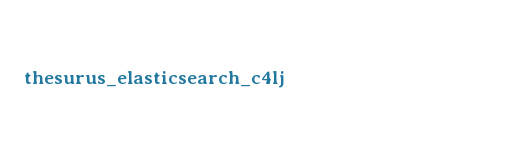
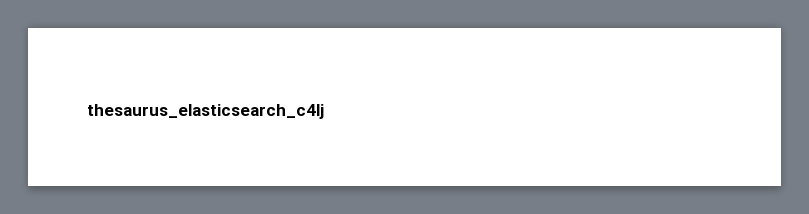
- thesurus_elasticsearch_c4lj
+ thesaurus_elasticsearch_c4lj

